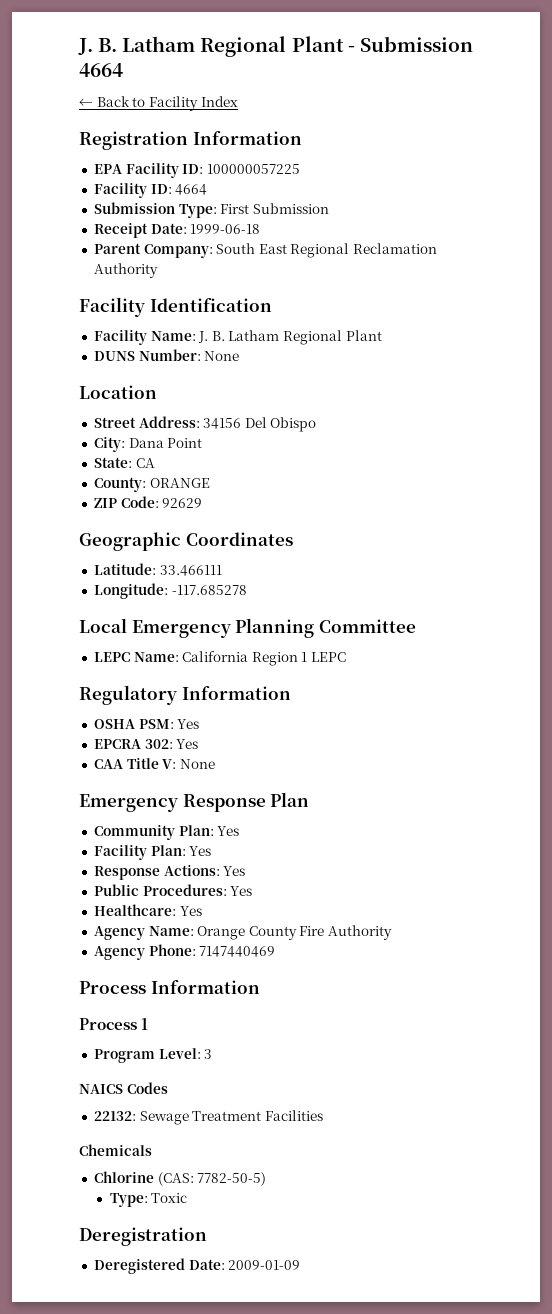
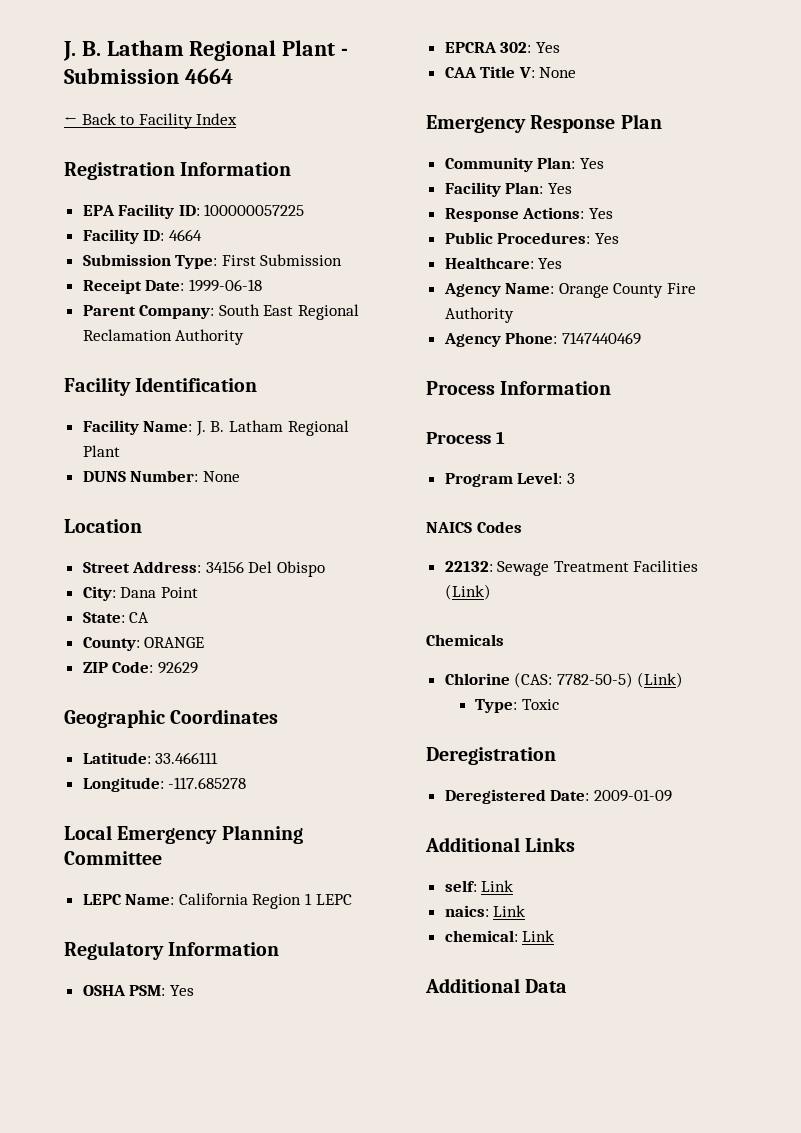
- 22132: Sewage Treatment Facilities
+ 22132: Sewage Treatment Facilities (Link)
- Chlorine (CAS: 7782-50-5)
+ Chlorine (CAS: 7782-50-5) (Link)
+ Additional Links
+ self: Link
+ naics: Link
+ chemical: Link
+ Additional Data

